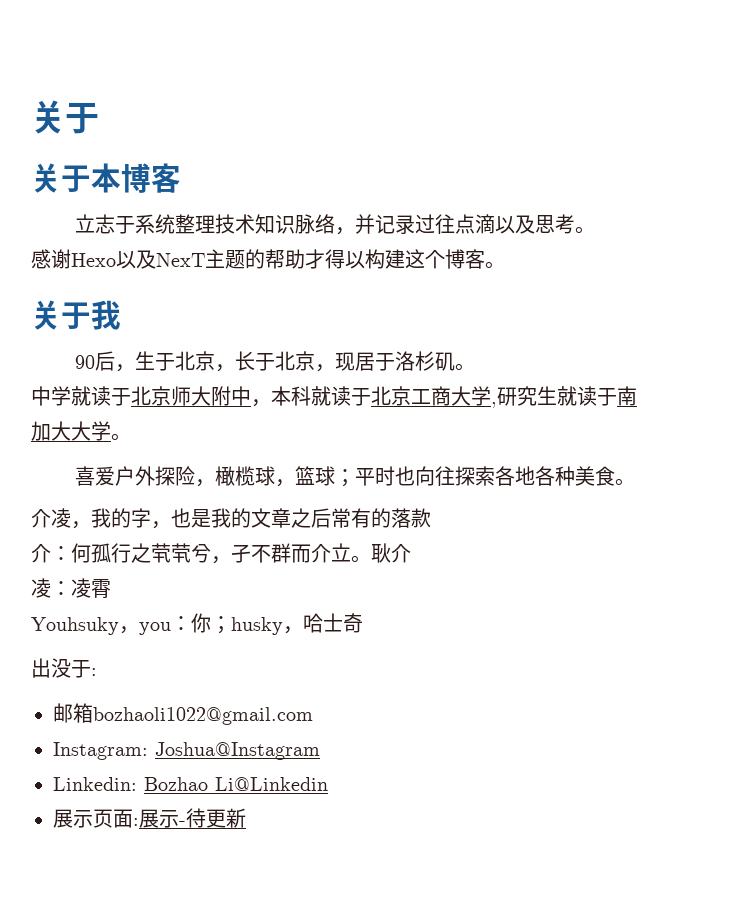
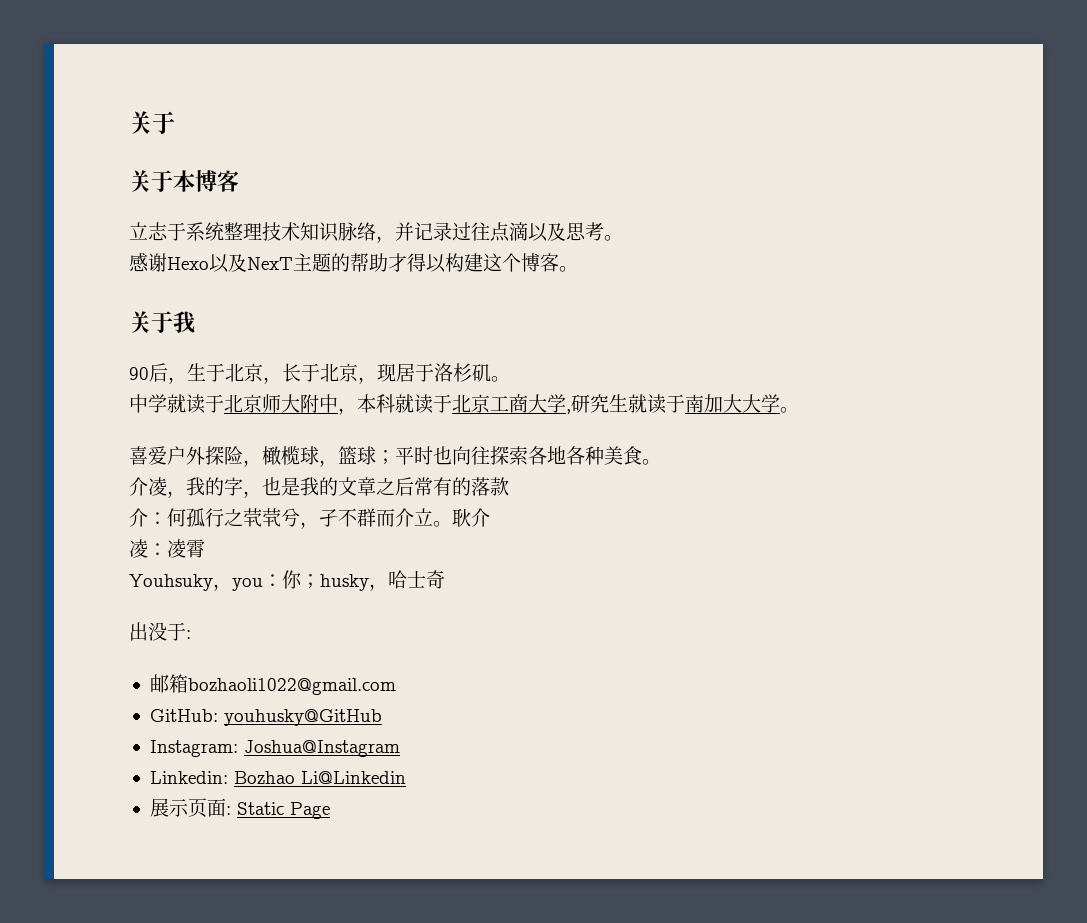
+ GitHub: youhusky@GitHub
- 展示页面:展示-待更新
+ 展示页面: Static Page

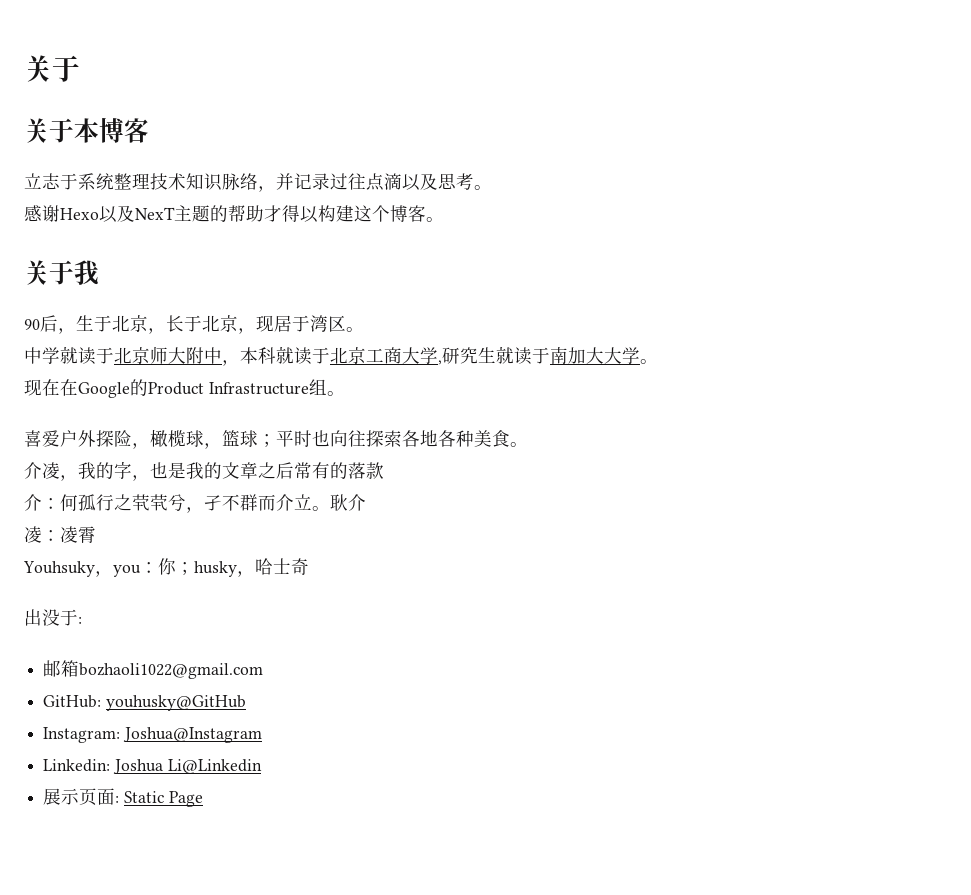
- 90后，生于北京，长于北京，现居于洛杉矶。
+ 90后，生于北京，长于北京，现居于湾区。
+ 现在在Google的Product Infrastructure组。
- Linkedin: Bozhao Li@Linkedin
+ Linkedin: Joshua Li@Linkedin

